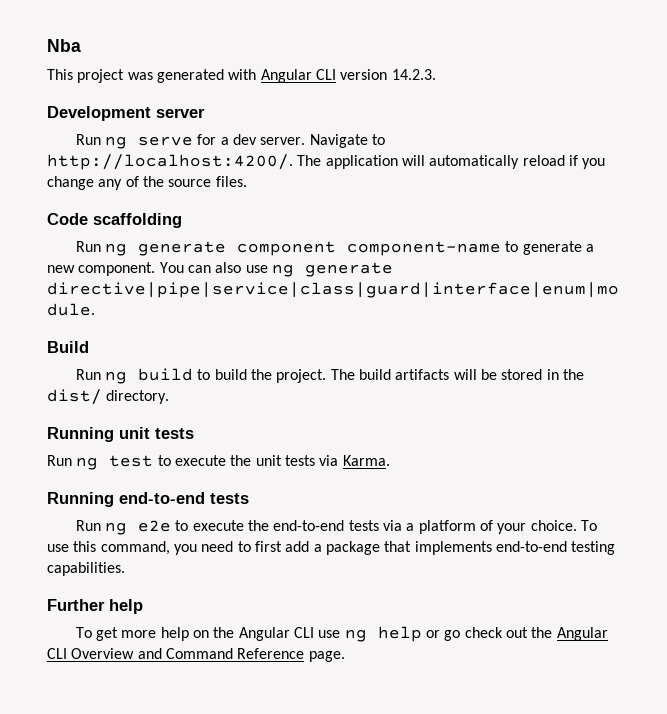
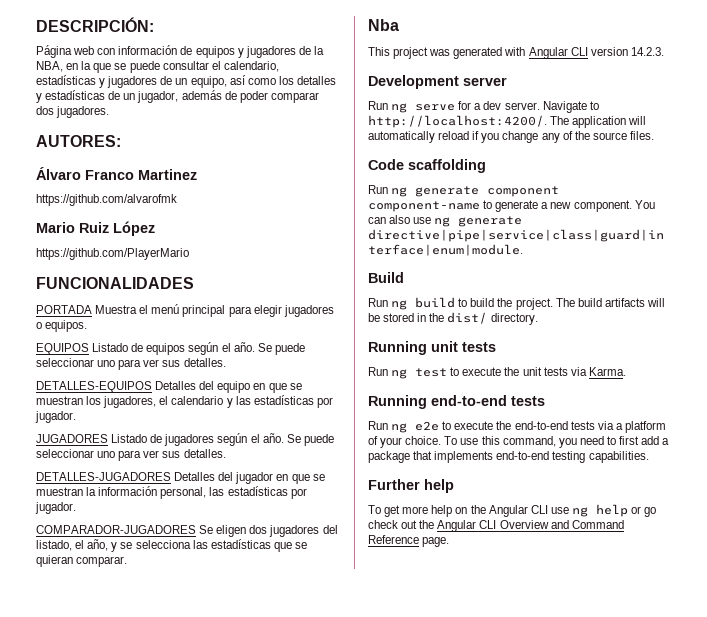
+ DESCRIPCIÓN:
+ Página web con información de equipos y jugadores de la NBA, en la que se puede consultar el calendario, estadísticas y jugadores de un equipo, así como los detalles y estadísticas de un jugador, además de poder comparar dos jugadores.
+ AUTORES:
+ Álvaro Franco Martinez
+ https://github.com/alvarofmk
+ Mario Ruiz López
+ https://github.com/PlayerMario
+ FUNCIONALIDADES
+ PORTADA Muestra el menú principal para elegir jugadores o equipos.
+ EQUIPOS Listado de equipos según el año. Se puede seleccionar uno para ver sus detalles.
+ DETALLES-EQUIPOS Detalles del equipo en que se muestran los jugadores, el calendario y las estadísticas por jugador.
+ JUGADORES Listado de jugadores según el año. Se puede seleccionar uno para ver sus detalles.
+ DETALLES-JUGADORES Detalles del jugador en que se muestran la información personal, las estadísticas por jugador.
+ COMPARADOR-JUGADORES Se eligen dos jugadores del listado, el año, y se selecciona las estadísticas que se quieran comparar.

